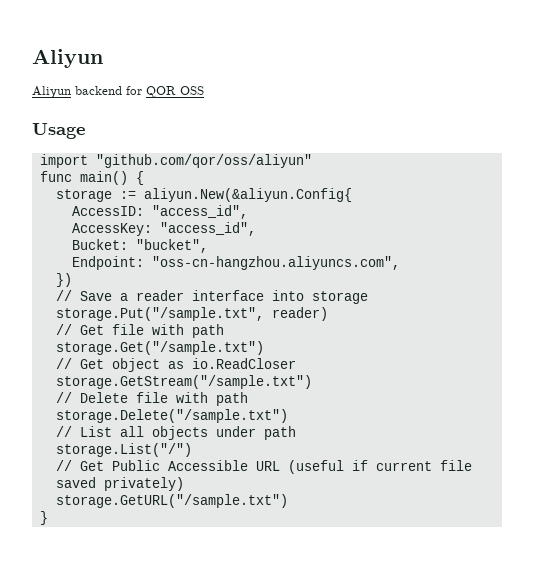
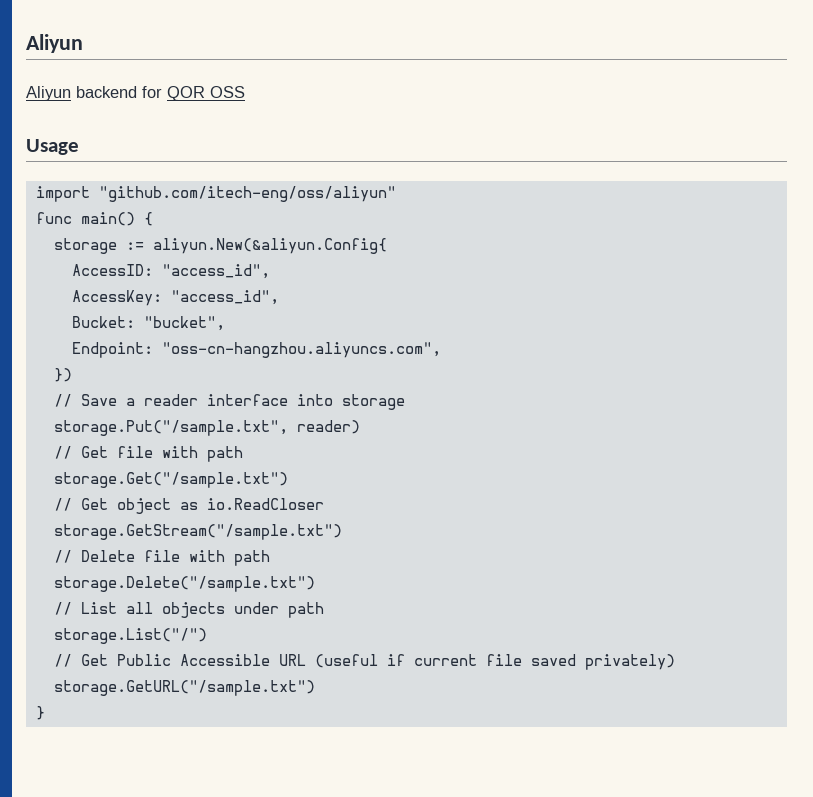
- import "github.com/qor/oss/aliyun"
+ import "github.com/itech-eng/oss/aliyun"

